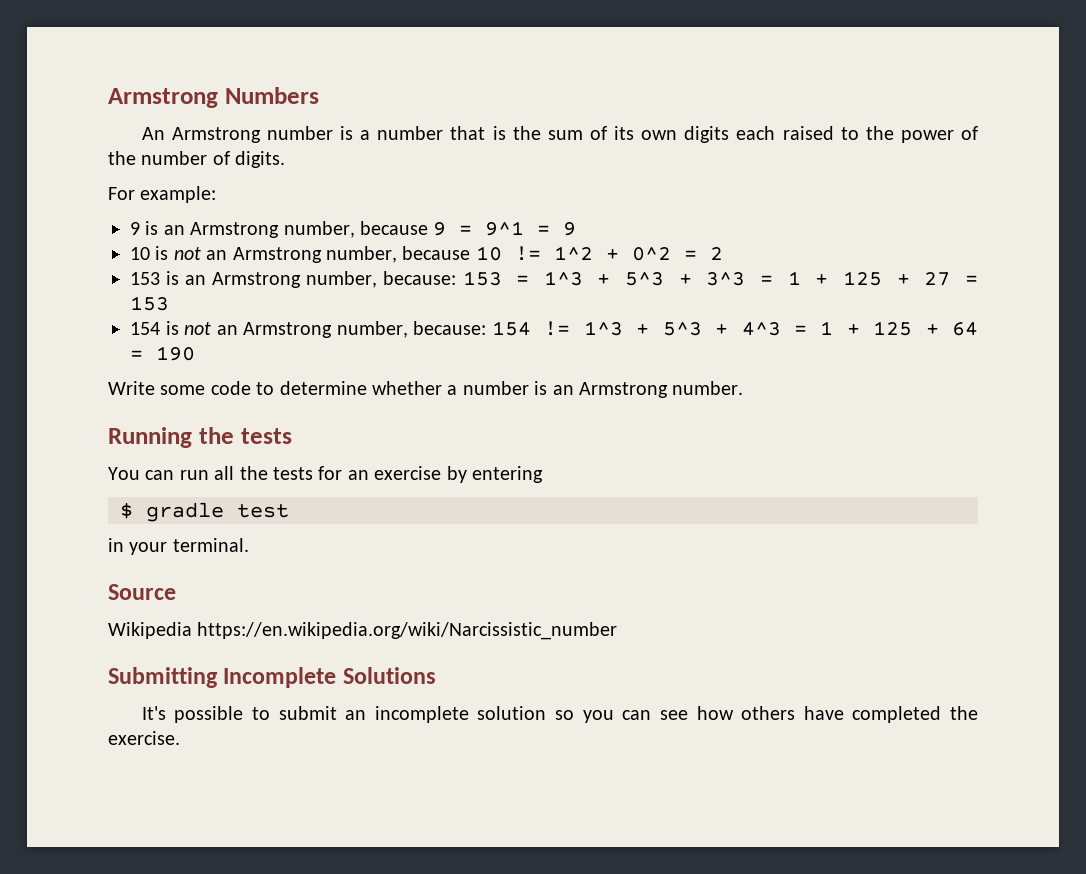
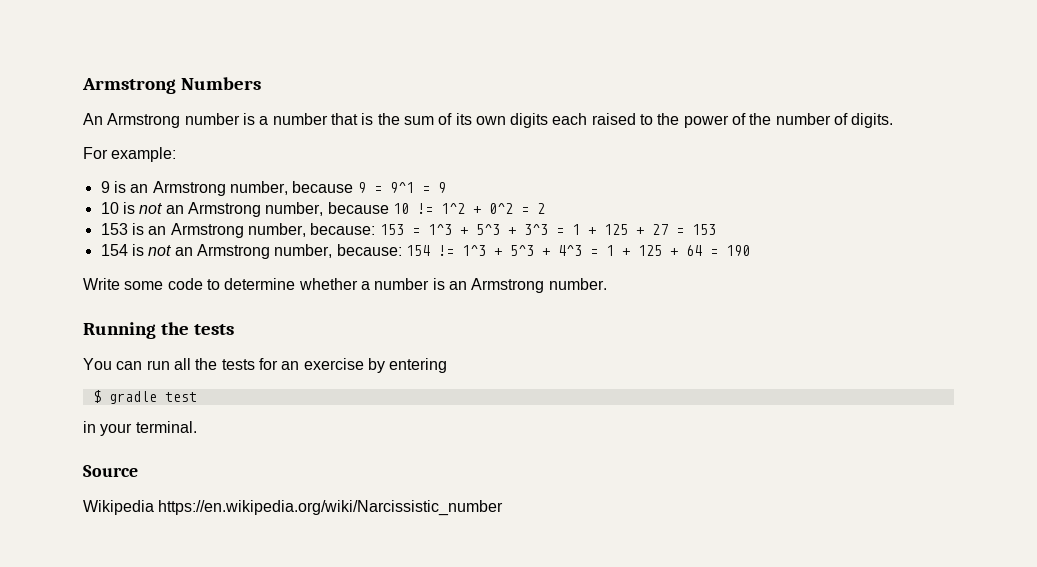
- Submitting Incomplete Solutions
- It's possible to submit an incomplete solution so you can see how others have completed the exercise.

